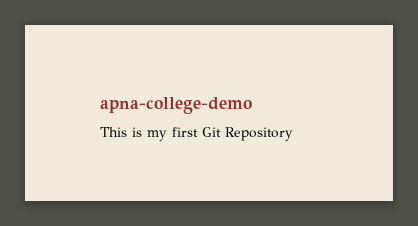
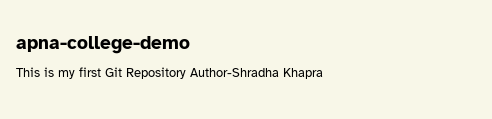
- This is my first Git Repository
+ This is my first Git Repository Author-Shradha Khapra

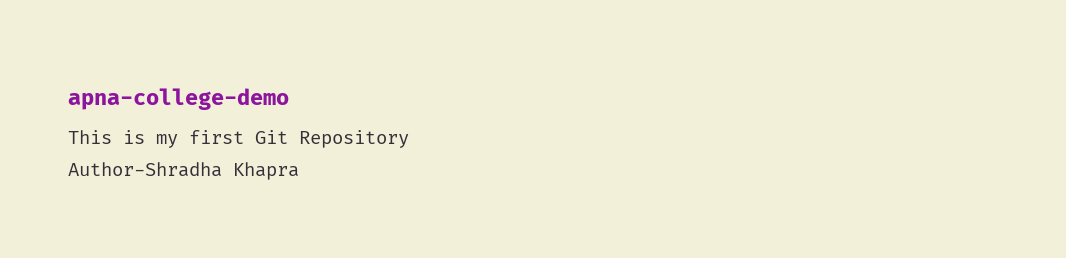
- This is my first Git Repository Author-Shradha Khapra
+ This is my first Git Repository
+ Author-Shradha Khapra

